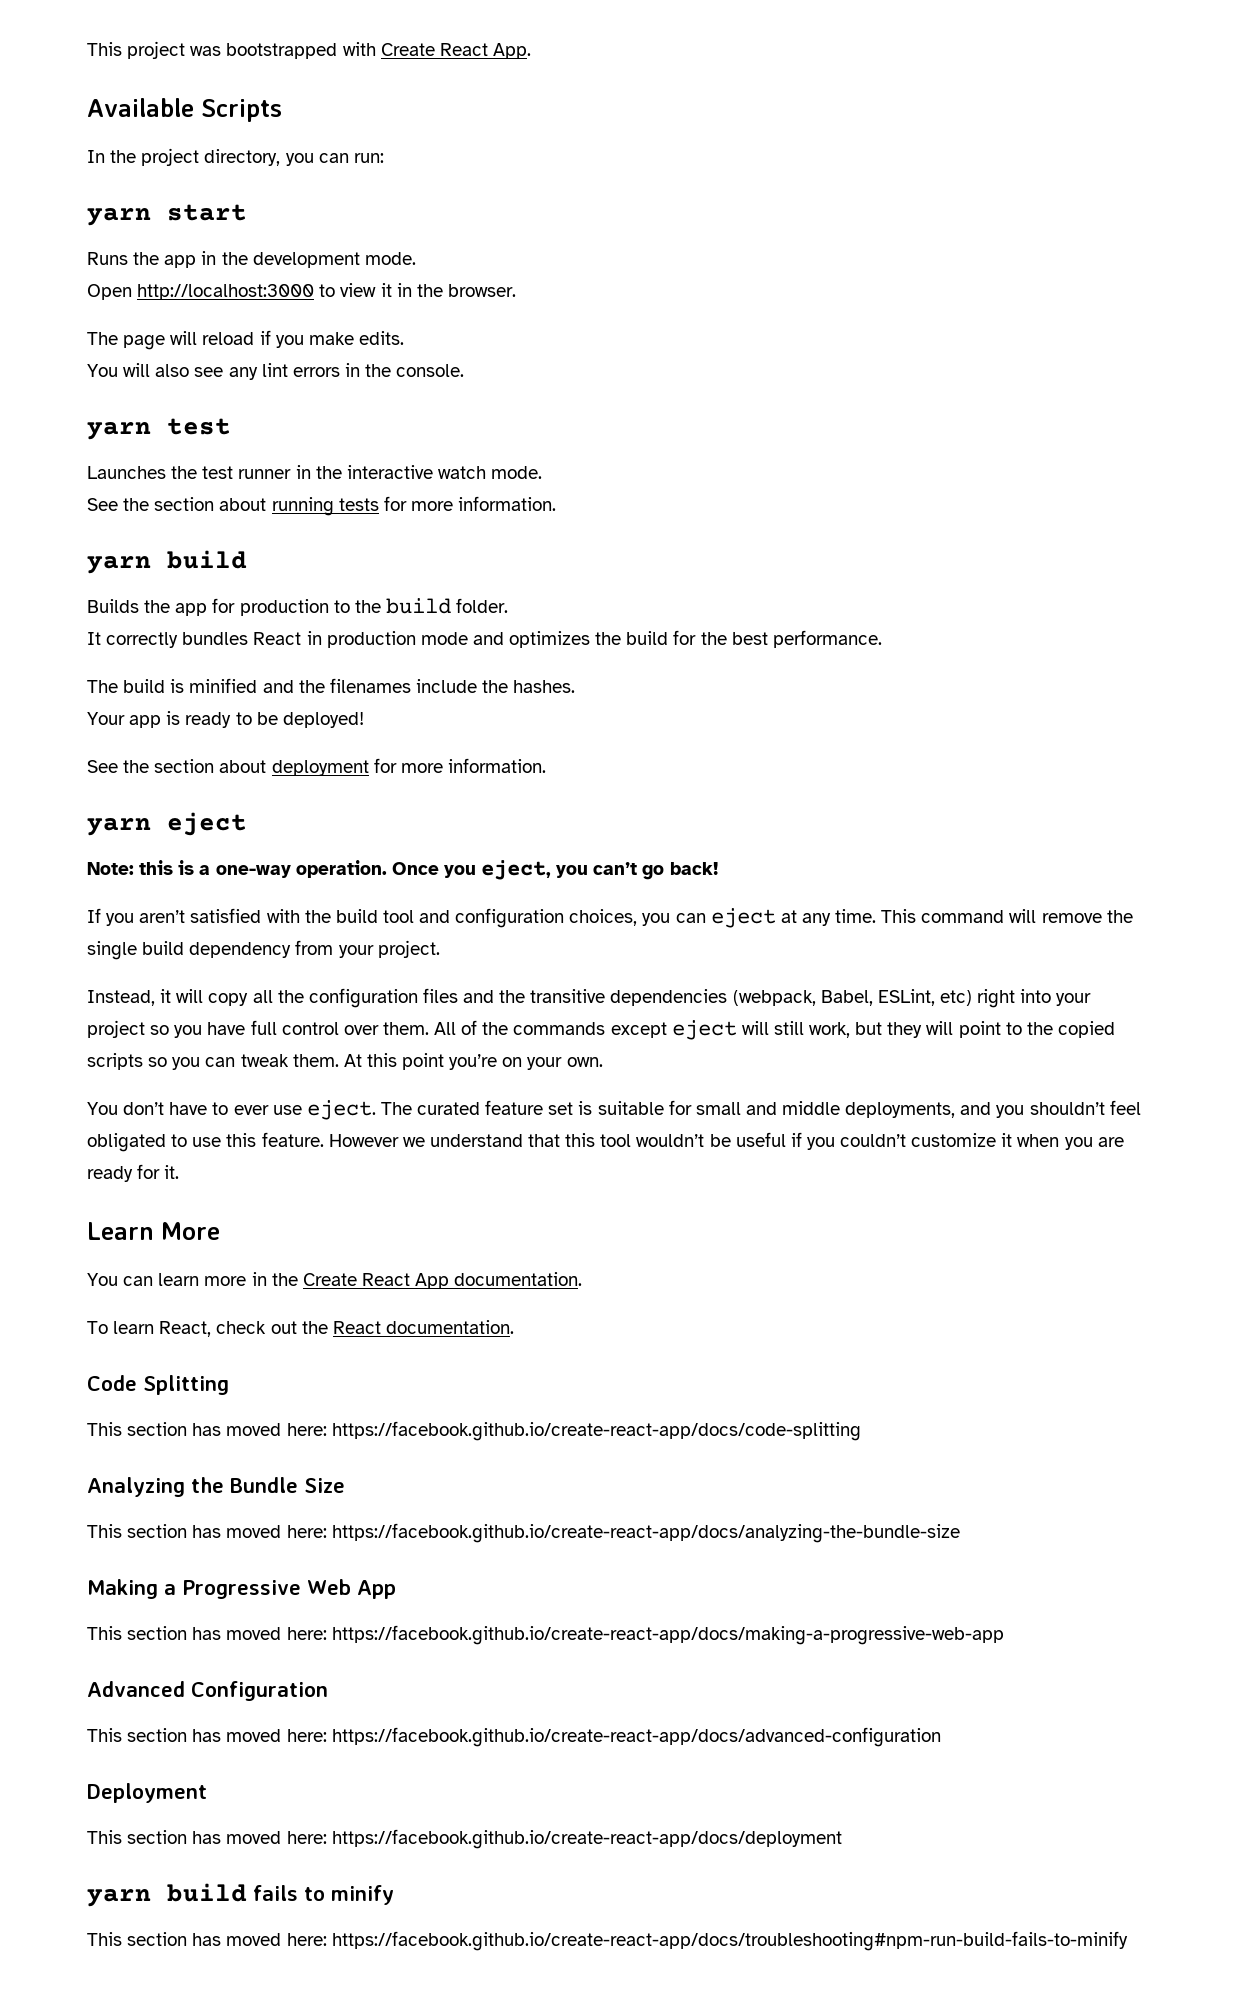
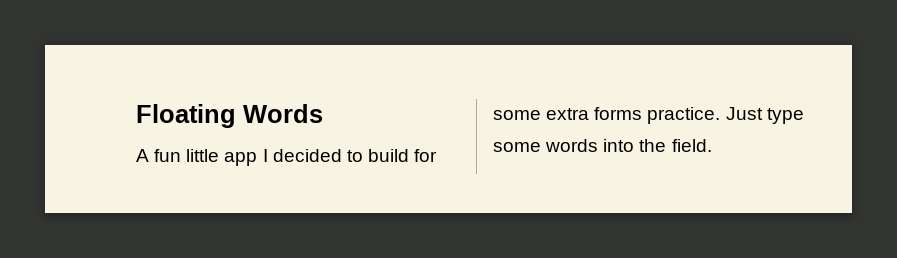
- This project was bootstrapped with Create React App.
- Available Scripts
- In the project directory, you can run:
- yarn start
- Runs the app in the development mode.
- Open http://localhost:3000 to view it in the browser.
- The page will reload if you make edits.
- You will also see any lint errors in the console.
- yarn test
- Launches the test runner in the interactive watch mode.
- See the section about running tests for more information.
- yarn build
- Builds the app for production to the build folder.
- It correctly bundles React in production mode and optimizes the build for the best performance.
- The build is minified and the filenames include the hashes.
- Your app is ready to be deployed!
- See the section about deployment for more information.
- yarn eject
- Note: this is a one-way operation. Once you eject, you can’t go back!
- If you aren’t satisfied with the build tool and configuration choices, you can eject at any time. This command will remove the single build dependency from your project.
- Instead, it will copy all the configuration files and the transitive dependencies (webpack, Babel, ESLint, etc) right into your project so you have full control over them. All of the commands except eject will still work, but they will point to the copied scripts so you can tweak them. At this point you’re on your own.
- You don’t have to ever use eject. The curated feature set is suitable for small and middle deployments, and you shouldn’t feel obligated to use this feature. However we understand that this tool wouldn’t be useful if you couldn’t customize it when you are ready for it.
- Learn More
- You can learn more in the Create React App documentation.
- To learn React, check out the React documentation.
- Code Splitting
- This section has moved here: https://facebook.github.io/create-react-app/docs/code-splitting
- Analyzing the Bundle Size
- This section has moved here: https://facebook.github.io/create-react-app/docs/analyzing-the-bundle-size
- Making a Progressive Web App
- This section has moved here: https://facebook.github.io/create-react-app/docs/making-a-progressive-web-app
- Advanced Configuration
- This section has moved here: https://facebook.github.io/create-react-app/docs/advanced-configuration
- Deployment
- This section has moved here: https://facebook.github.io/create-react-app/docs/deployment
- yarn build fails to minify
- This section has moved here: https://facebook.github.io/create-react-app/docs/troubleshooting#npm-run-build-fails-to-minify
+ Floating Words
+ A fun little app I decided to build for some extra forms practice. Just type some words into the field.

